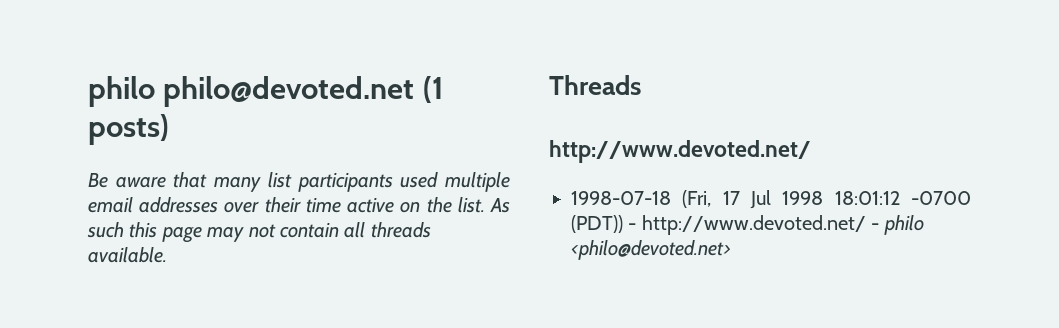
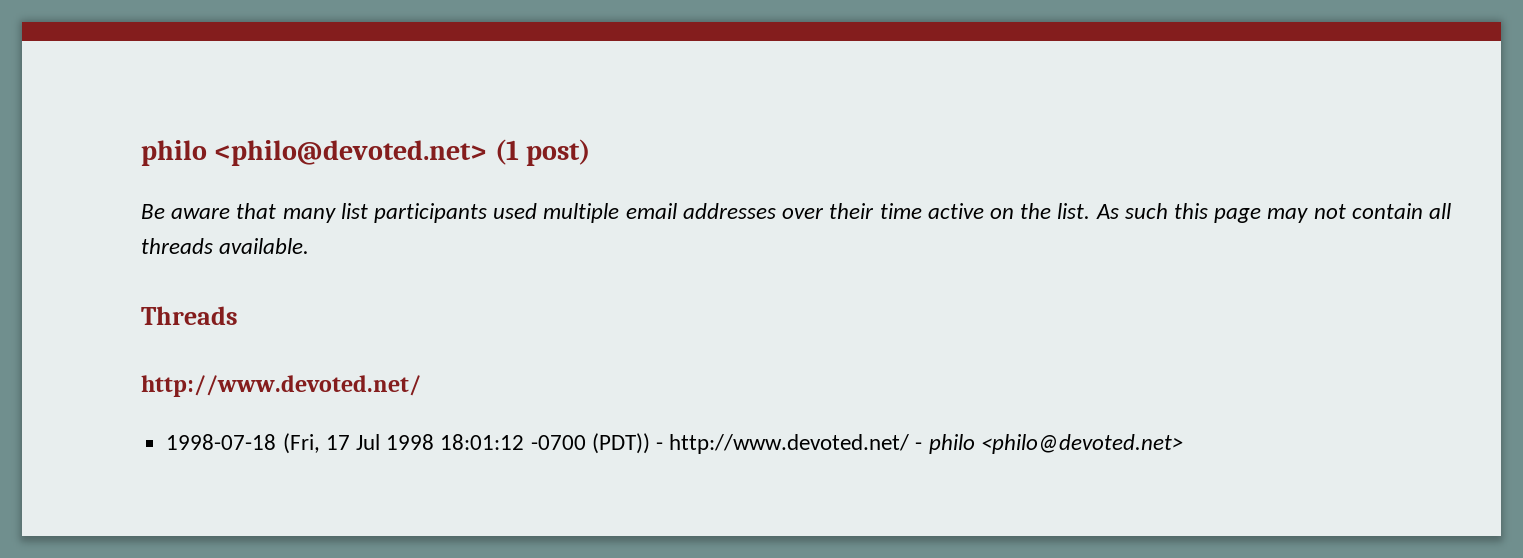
- philo philo@devoted.net (1 posts)
+ philo <philo@devoted.net> (1 post)

